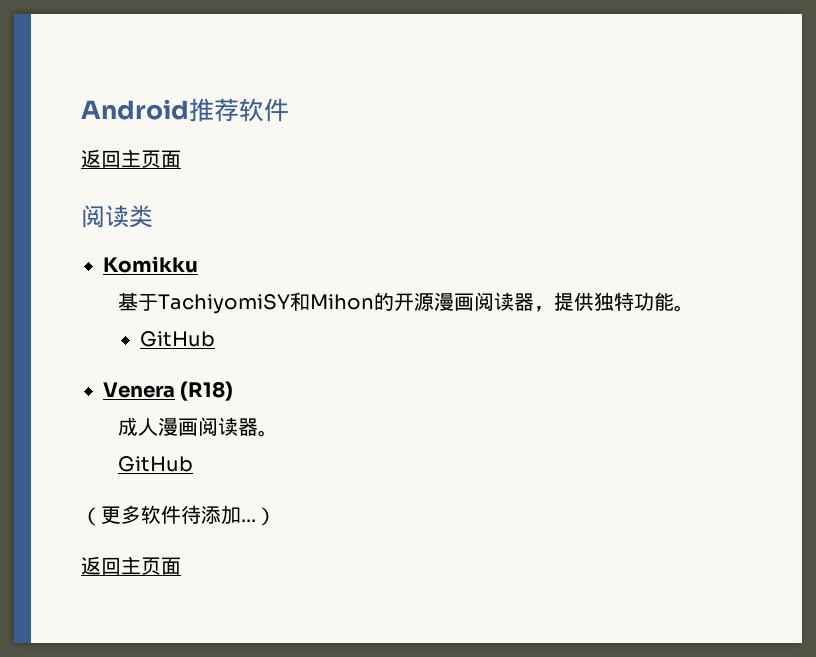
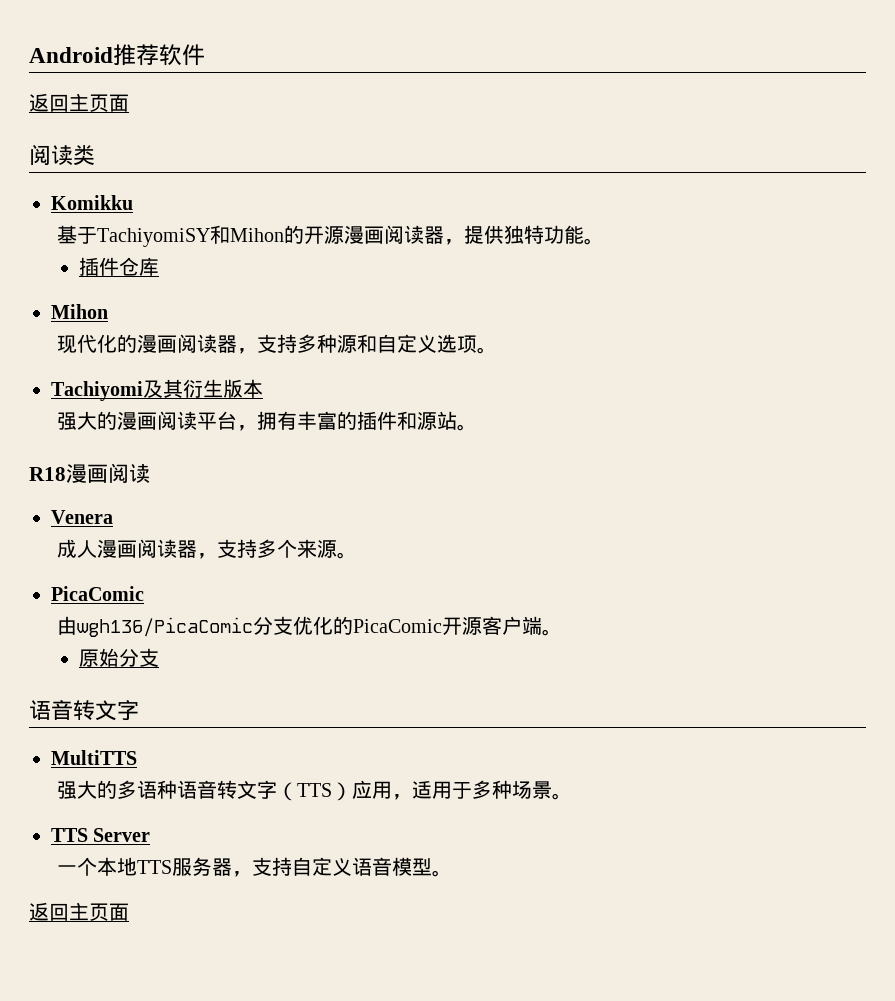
  基于TachiyomiSY和Mihon的开源漫画阅读器，提供独特功能。
- GitHub
+ 插件仓库
+ Mihon
+ 现代化的漫画阅读器，支持多种源和自定义选项。
+ Tachiyomi及其衍生版本
+ 强大的漫画阅读平台，拥有丰富的插件和源站。
+ R18漫画阅读
- Venera (R18)
+ Venera
- 成人漫画阅读器。
- GitHub
- （更多软件待添加...）
+ 成人漫画阅读器，支持多个来源。
+ PicaComic
+ 由wgh136/PicaComic分支优化的PicaComic开源客户端。
+ 原始分支
+ 语音转文字
+ MultiTTS
+ 强大的多语种语音转文字（TTS）应用，适用于多种场景。
+ TTS Server
+ 一个本地TTS服务器，支持自定义语音模型。

